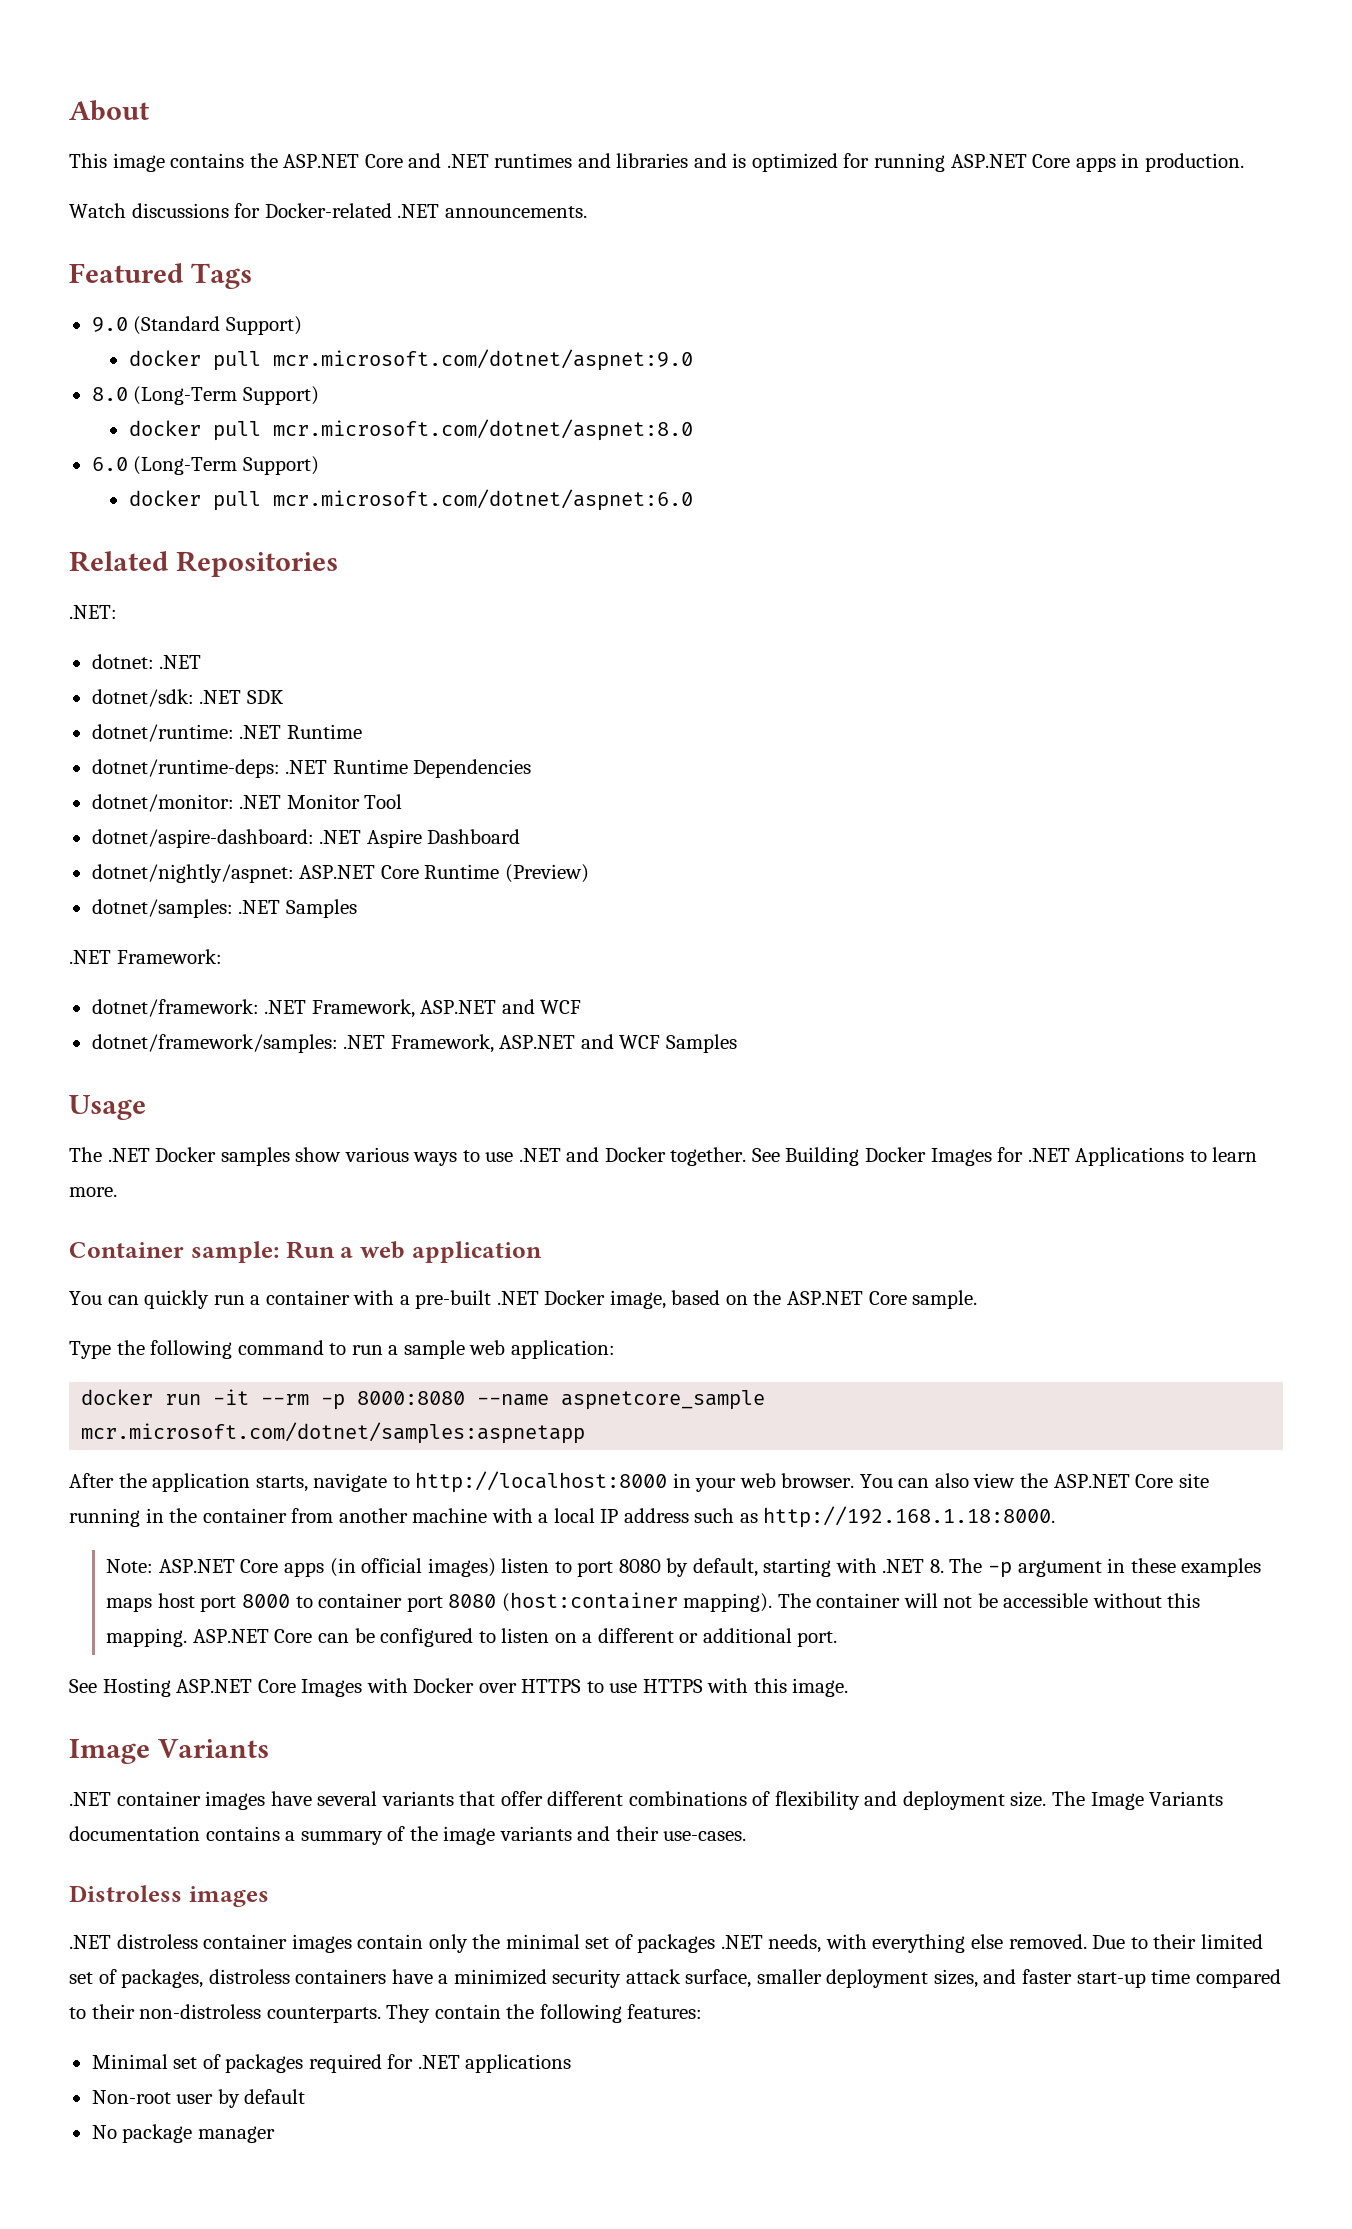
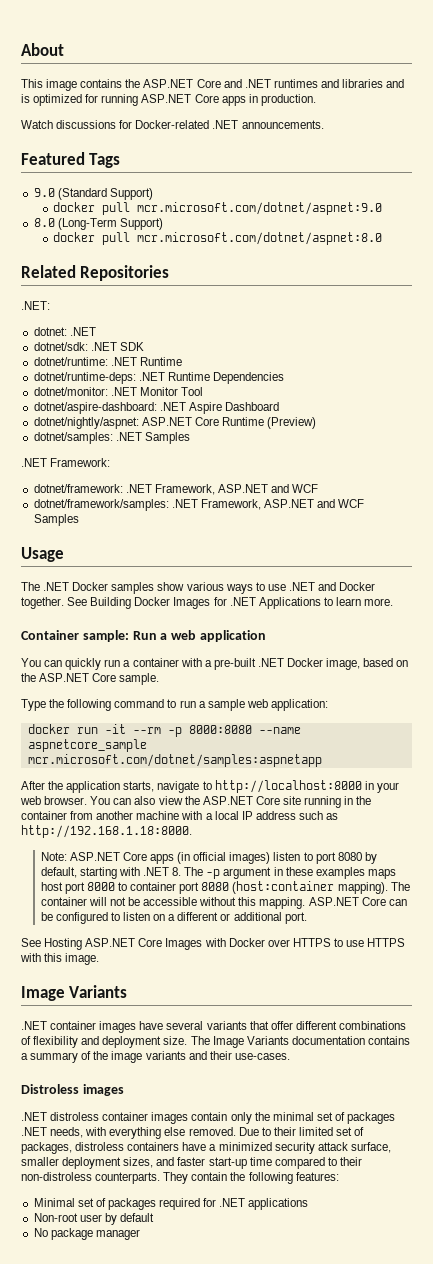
- 6.0 (Long-Term Support)
- docker pull mcr.microsoft.com/dotnet/aspnet:6.0

